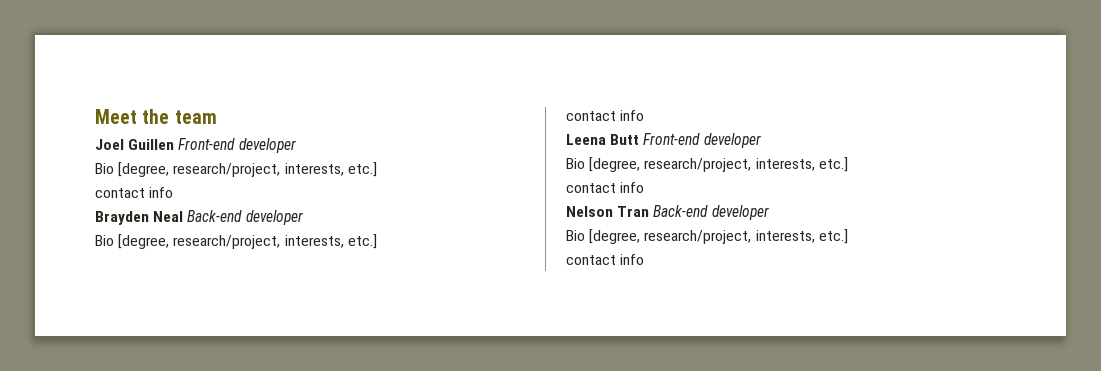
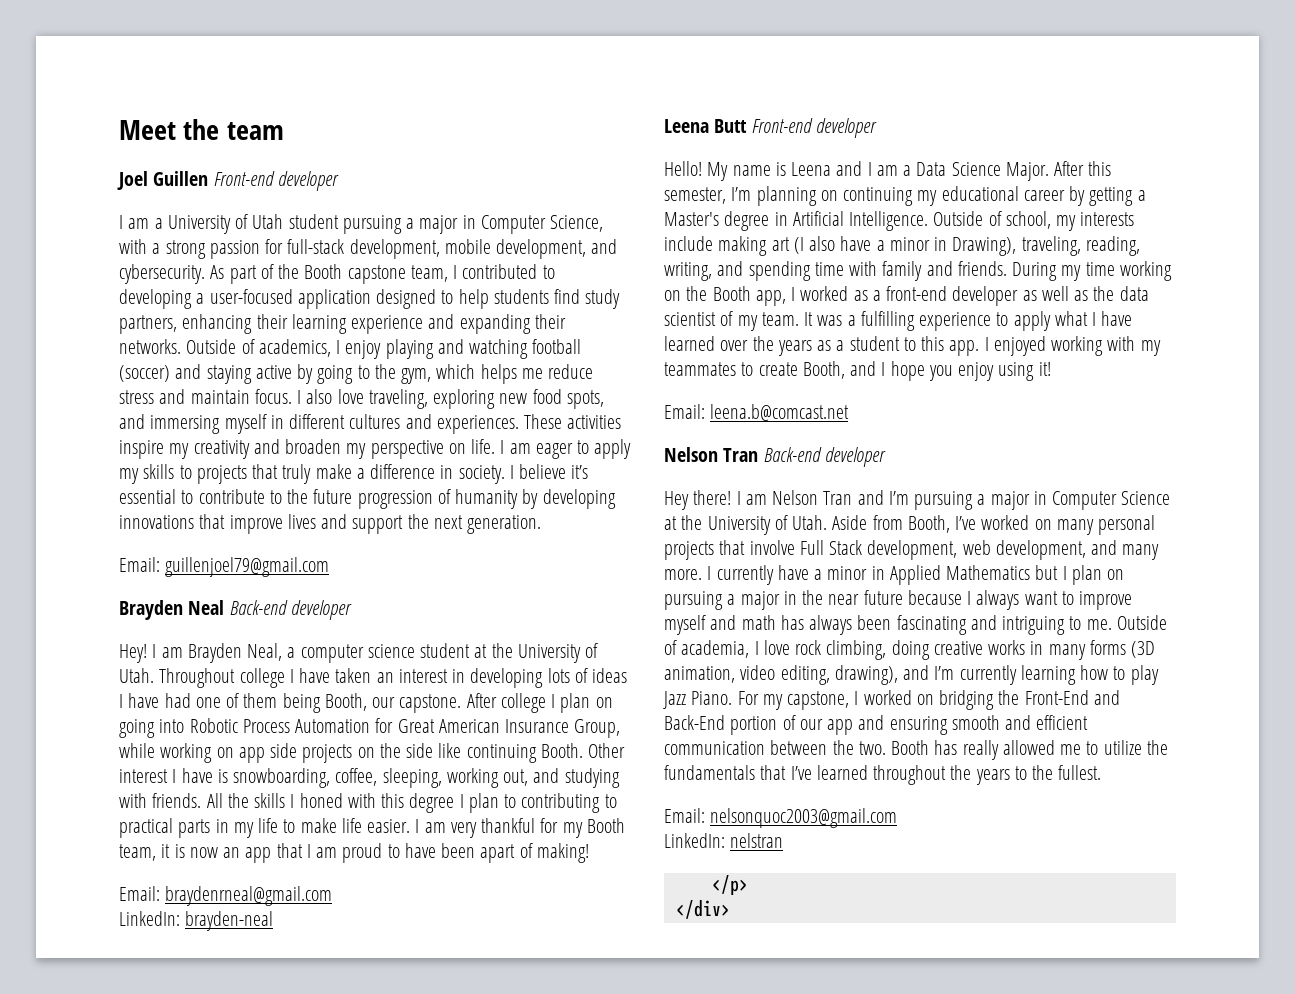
  Joel Guillen Front-end developer
- Bio [degree, research/project, interests, etc.]
- contact info
+ I am a University of Utah student pursuing a major in Computer Science, with a strong passion for full-stack development, mobile development, and cybersecurity. As part of the Booth capstone team, I contributed to developing a user-focused application designed to help students find study partners, enhancing their learning experience and expanding their networks. Outside of academics, I enjoy playing and watching football (soccer) and staying active by going to the gym, which helps me reduce stress and maintain focus. I also love traveling, exploring new food spots, and immersing myself in different cultures and experiences. These activities inspire my creativity and broaden my perspective on life. I am eager to apply my skills to projects that truly make a difference in society. I believe it’s essential to contribute to the future progression of humanity by developing innovations that improve lives and support the next generation.
+ Email: guillenjoel79@gmail.com
  Brayden Neal Back-end developer
- Bio [degree, research/project, interests, etc.]
- contact info
+ Hey! I am Brayden Neal, a computer science student at the University of Utah. Throughout college I have taken an interest in developing lots of ideas I have had one of them being Booth, our capstone. After college I plan on going into Robotic Process Automation for Great American Insurance Group, while working on app side projects on the side like continuing Booth. Other interest I have is snowboarding, coffee, sleeping, working out, and studying with friends. All the skills I honed with this degree I plan to contributing to practical parts in my life to make life easier. I am very thankful for my Booth team, it is now an app that I am proud to have been apart of making!
+ Email: braydenrneal@gmail.com
+ LinkedIn: brayden-neal
  Leena Butt Front-end developer
- Bio [degree, research/project, interests, etc.]
- contact info
+ Hello! My name is Leena and I am a Data Science Major. After this semester, I’m planning on continuing my educational career by getting a Master's degree in Artificial Intelligence. Outside of school, my interests include making art (I also have a minor in Drawing), traveling, reading, writing, and spending time with family and friends. During my time working on the Booth app, I worked as a front-end developer as well as the data scientist of my team. It was a fulfilling experience to apply what I have learned over the years as a student to this app. I enjoyed working with my teammates to create Booth, and I hope you enjoy using it!
+ Email: leena.b@comcast.net
  Nelson Tran Back-end developer
- Bio [degree, research/project, interests, etc.]
- contact info
+ Hey there! I am Nelson Tran and I’m pursuing a major in Computer Science at the University of Utah. Aside from Booth, I’ve worked on many personal projects that involve Full Stack development, web development, and many more. I currently have a minor in Applied Mathematics but I plan on pursuing a major in the near future because I always want to improve myself and math has always been fascinating and intriguing to me. Outside of academia, I love rock climbing, doing creative works in many forms (3D animation, video editing, drawing), and I’m currently learning how to play Jazz Piano. For my capstone, I worked on bridging the Front-End and Back-End portion of our app and ensuring smooth and efficient communication between the two. Booth has really allowed me to utilize the fundamentals that I’ve learned throughout the years to the fullest.
+ Email: nelsonquoc2003@gmail.com
+ LinkedIn: nelstran
+ </p>
+ </div>

